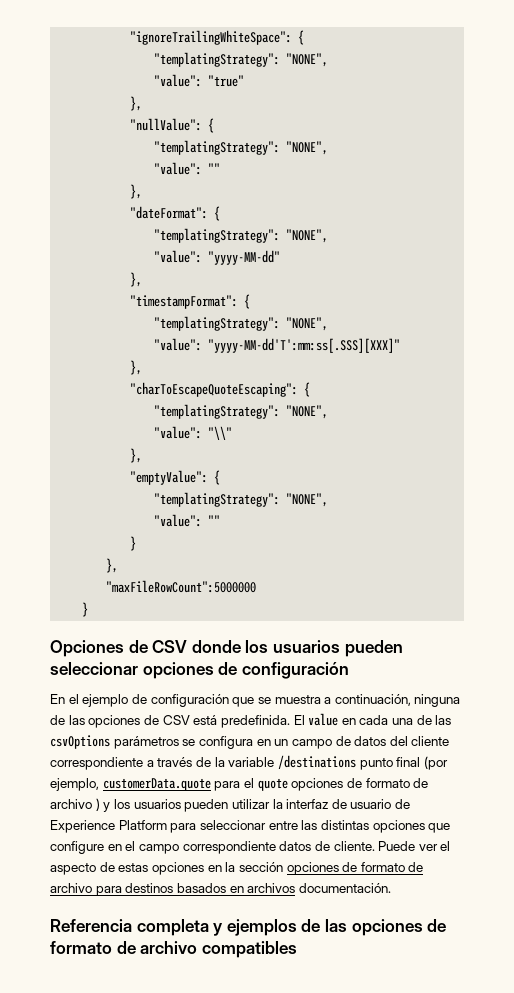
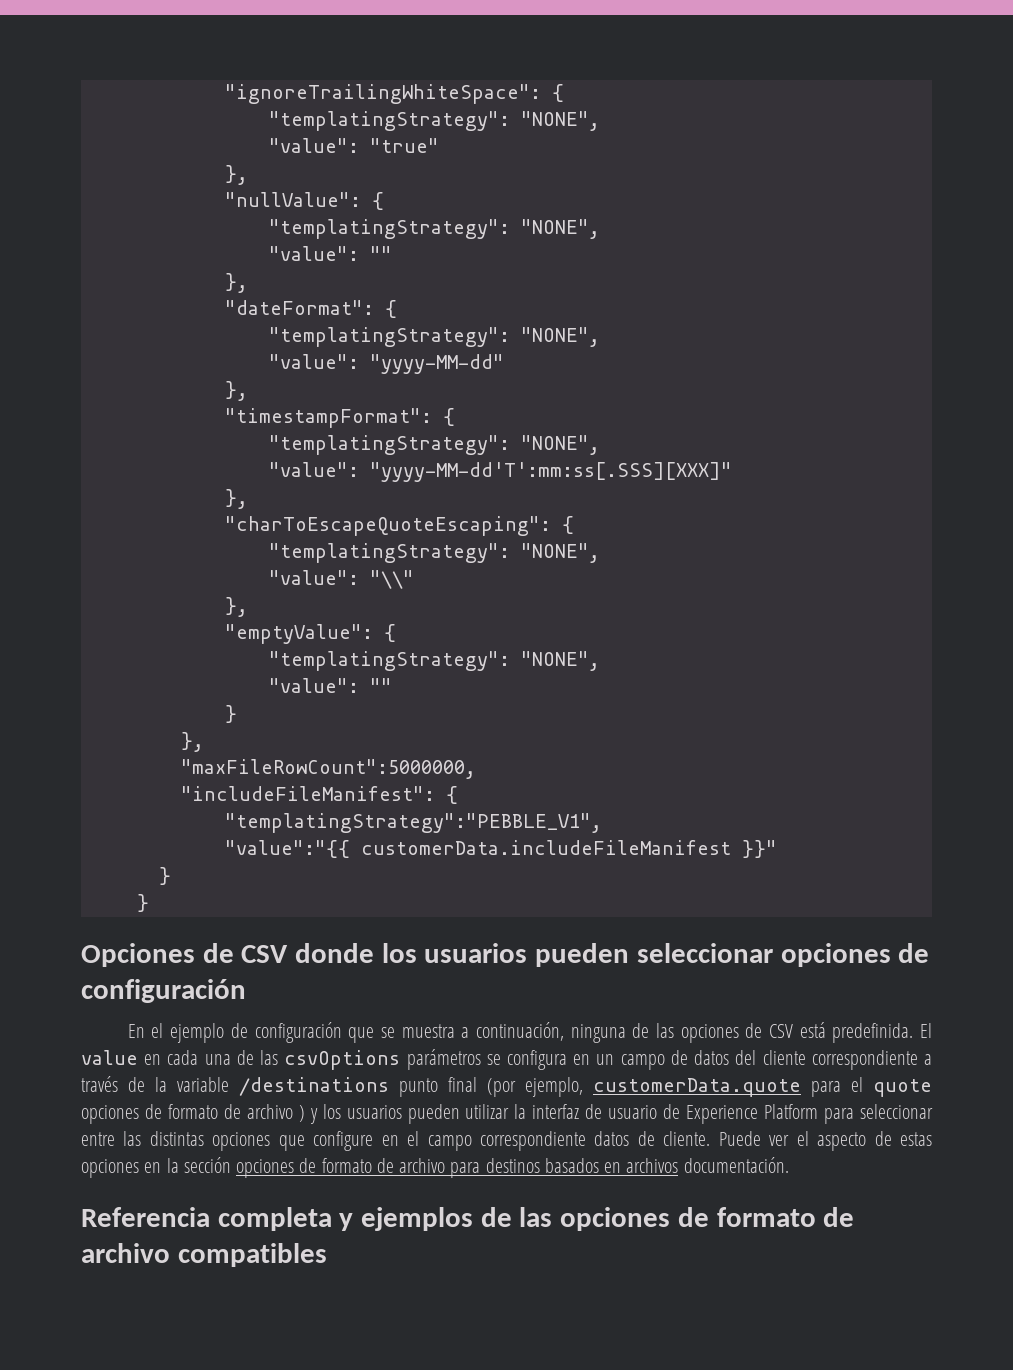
- "maxFileRowCount":5000000
+ "maxFileRowCount":5000000,
+ "includeFileManifest": {
+ "templatingStrategy":"PEBBLE_V1",
+ "value":"{{ customerData.includeFileManifest }}"
+ }

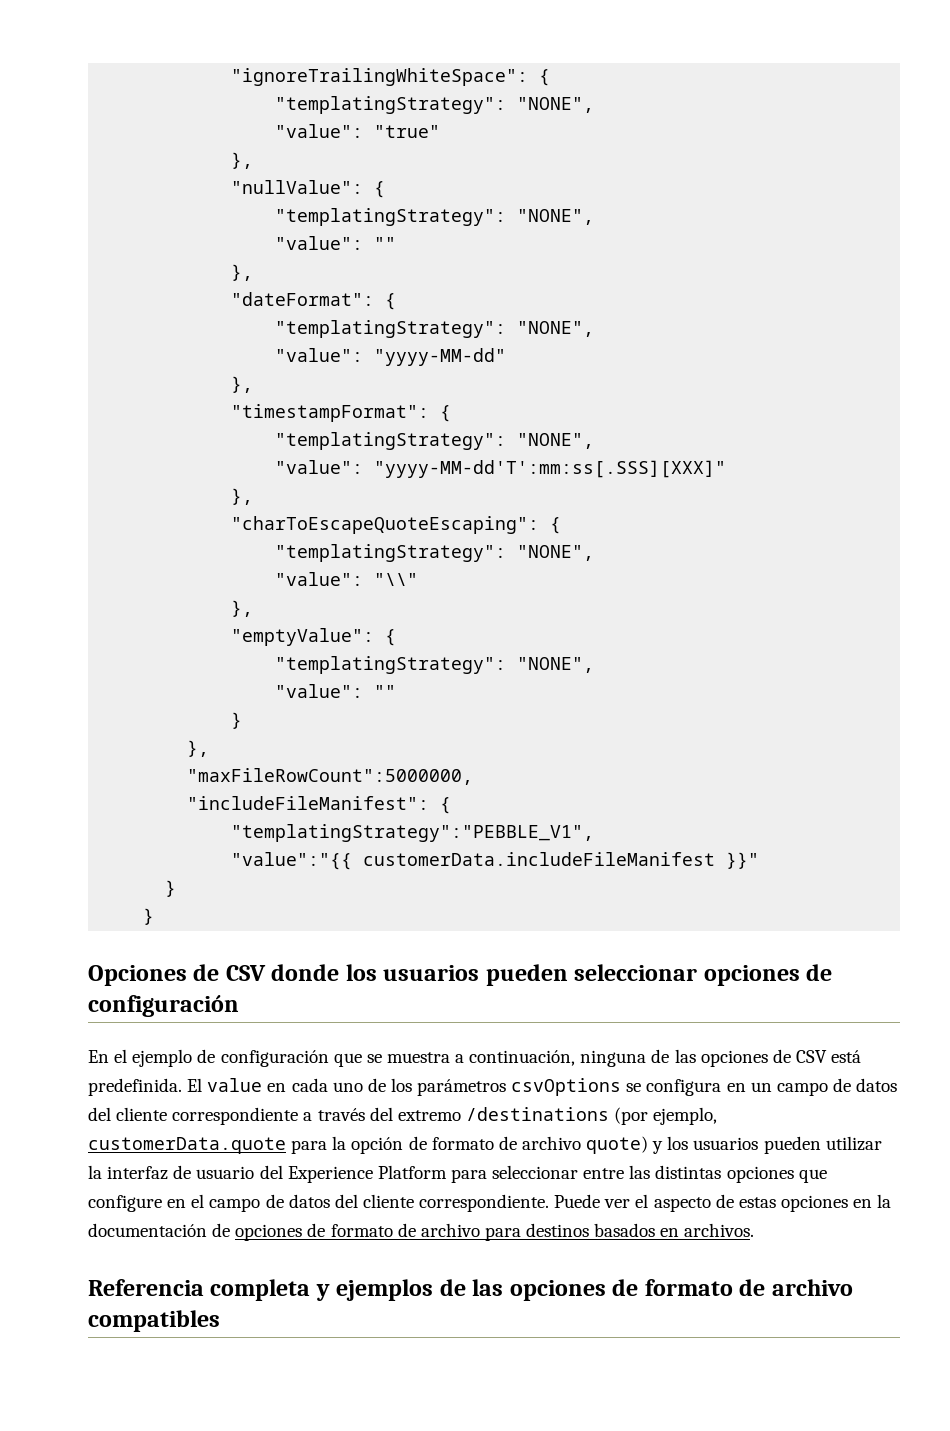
- El value en cada una de las csvOptions parámetros se configura en un campo de datos del cliente correspondiente a través de la variable /destinations punto final (por ejemplo, customerData.quote para el quote opciones de formato de archivo ) y los usuarios pueden utilizar la interfaz de usuario de Experience Platform para seleccionar entre las distintas opciones que configure en el campo correspondiente datos de cliente.
+ El value en cada uno de los parámetros csvOptions se configura en un campo de datos del cliente correspondiente a través del extremo /destinations (por ejemplo, customerData.quote para la opción de formato de archivo quote) y los usuarios pueden utilizar la interfaz de usuario del Experience Platform para seleccionar entre las distintas opciones que configure en el campo de datos del cliente correspondiente.
- Puede ver el aspecto de estas opciones en la sección opciones de formato de archivo para destinos basados en archivos documentación.
+ Puede ver el aspecto de estas opciones en la documentación de opciones de formato de archivo para destinos basados en archivos.

